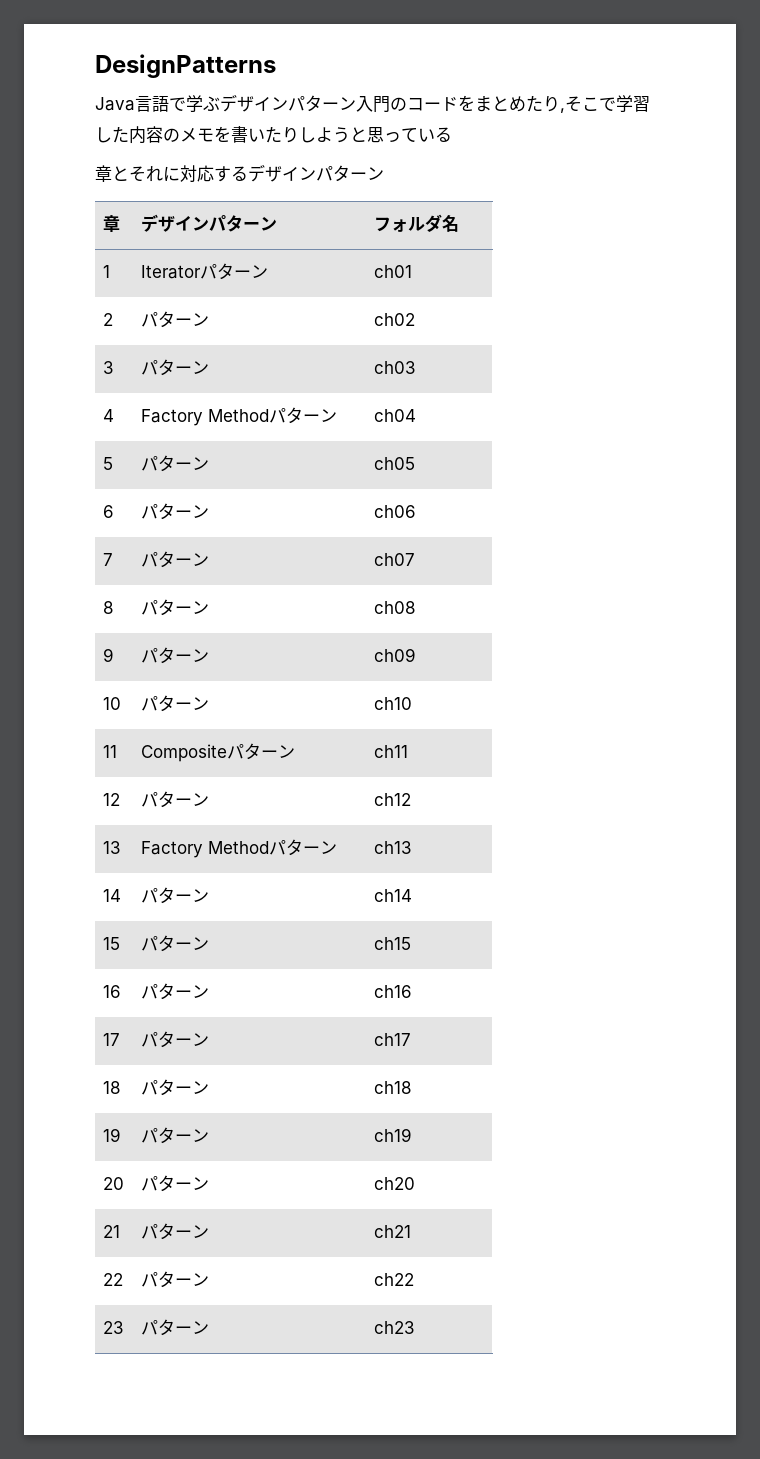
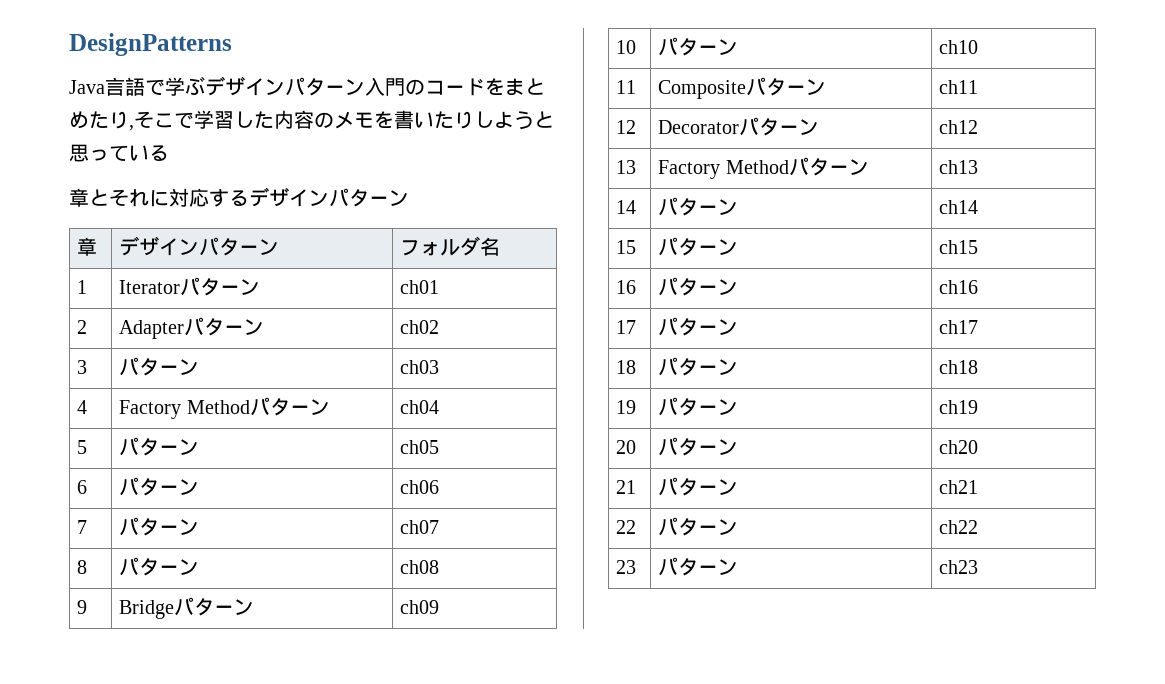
- 2 | パターン | ch02
+ 2 | Adapterパターン | ch02
- 9 | パターン | ch09
+ 9 | Bridgeパターン | ch09
- 12 | パターン | ch12
+ 12 | Decoratorパターン | ch12

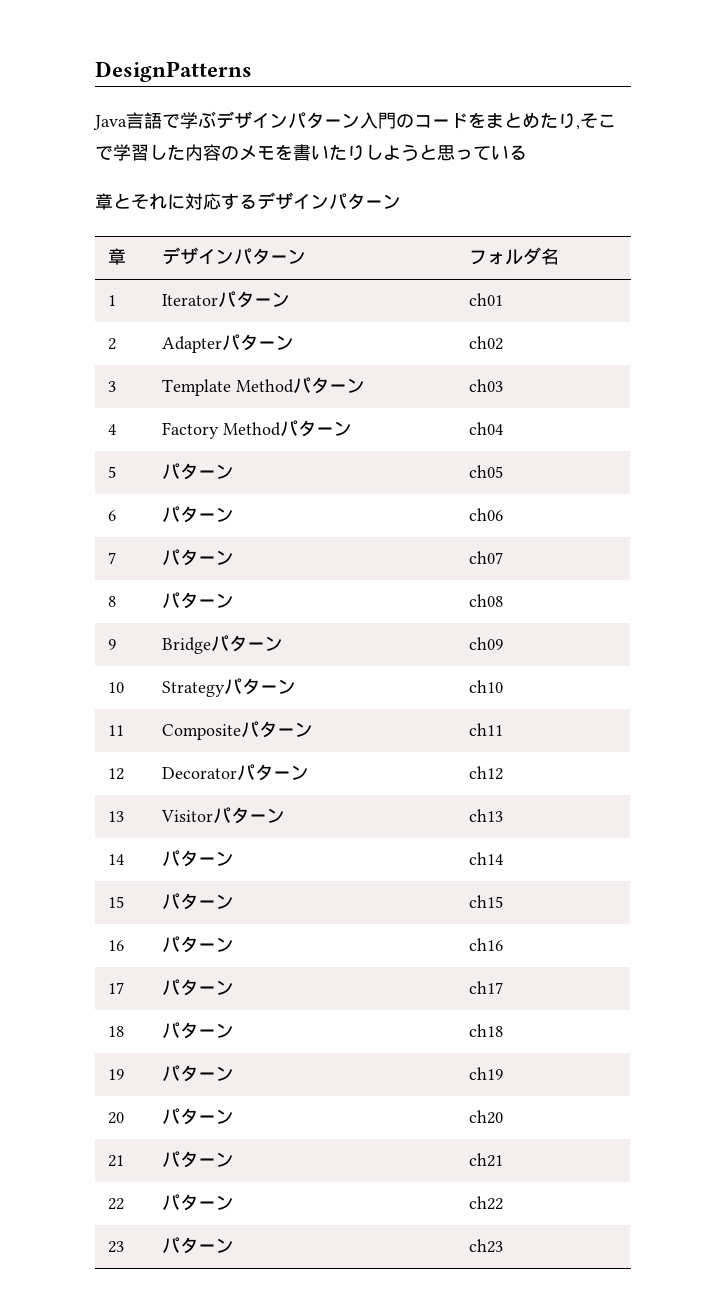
- 3 | パターン | ch03
+ 3 | Template Methodパターン | ch03
- 10 | パターン | ch10
+ 10 | Strategyパターン | ch10
- 13 | Factory Methodパターン | ch13
+ 13 | Visitorパターン | ch13

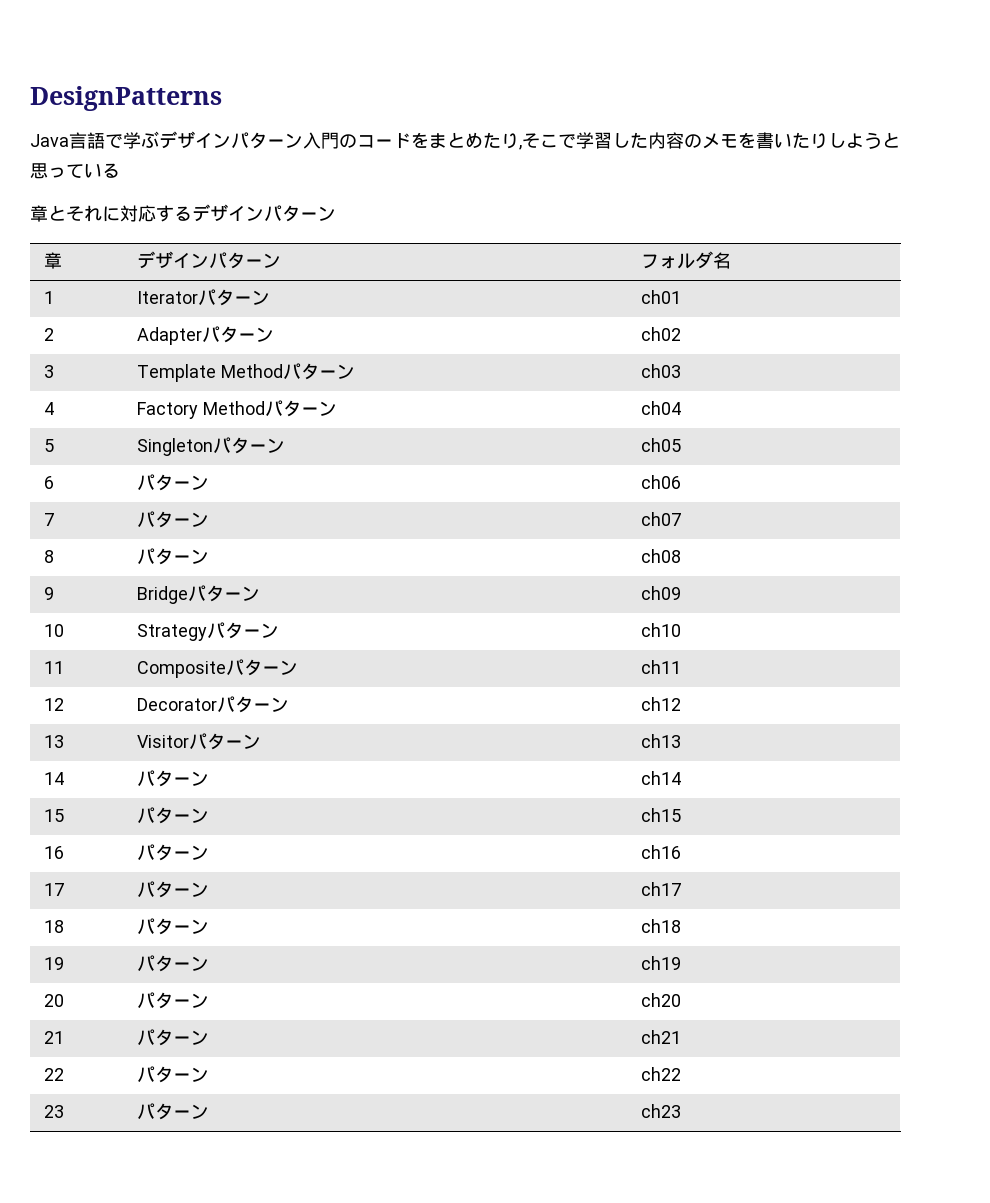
- 5 | パターン | ch05
+ 5 | Singletonパターン | ch05

